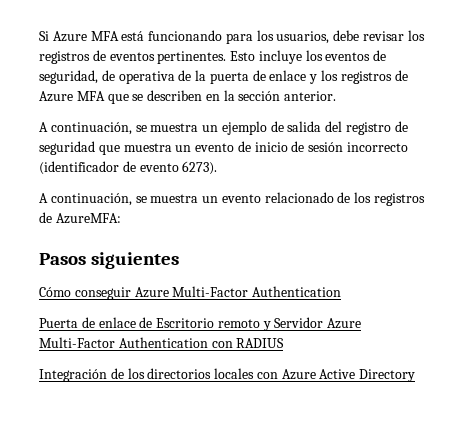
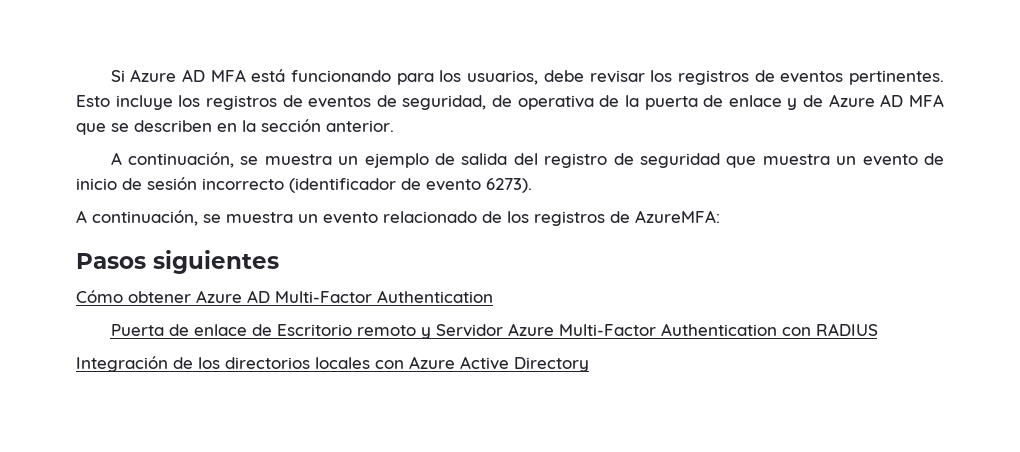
- Si Azure MFA está funcionando para los usuarios, debe revisar los registros de eventos pertinentes.
+ Si Azure AD MFA está funcionando para los usuarios, debe revisar los registros de eventos pertinentes.
- Esto incluye los eventos de seguridad, de operativa de la puerta de enlace y los registros de Azure MFA que se describen en la sección anterior.
+ Esto incluye los registros de eventos de seguridad, de operativa de la puerta de enlace y de Azure AD MFA que se describen en la sección anterior.
- Cómo conseguir Azure Multi-Factor Authentication
+ Cómo obtener Azure AD Multi-Factor Authentication

